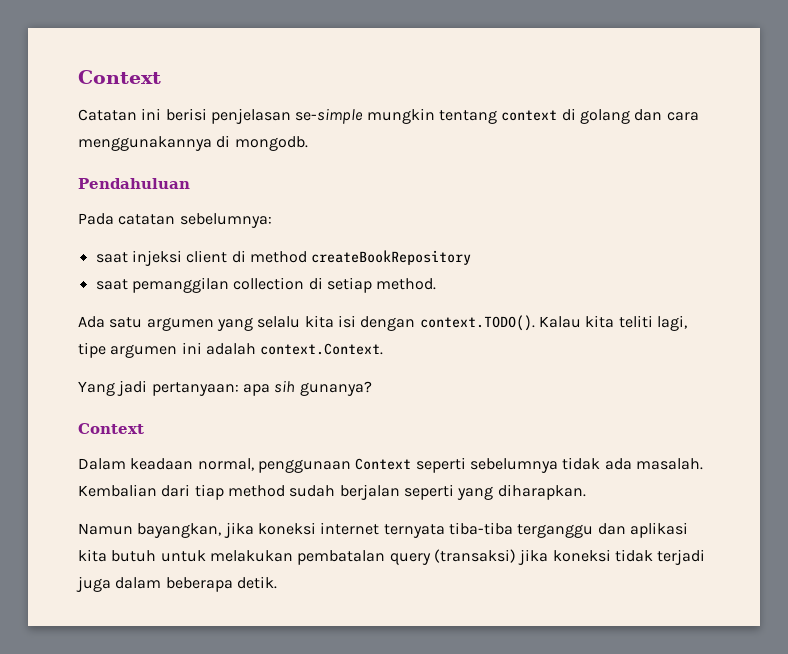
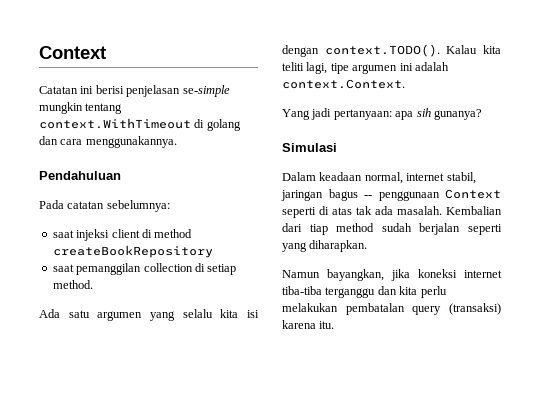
- Catatan ini berisi penjelasan se-simple mungkin tentang context di golang dan cara menggunakannya di mongodb.
+ Catatan ini berisi penjelasan se-simple mungkin tentang context.WithTimeout di golang dan cara menggunakannya.
  Yang jadi pertanyaan: apa sih gunanya?
- Context
+ Simulasi
- Dalam keadaan normal, penggunaan Context seperti sebelumnya tidak ada masalah.
+ Dalam keadaan normal, internet stabil, jaringan bagus -- penggunaan Context seperti di atas tak ada masalah.
- Namun bayangkan, jika koneksi internet ternyata tiba-tiba terganggu dan aplikasi kita butuh untuk melakukan pembatalan query (transaksi) jika koneksi tidak terjadi juga dalam beberapa detik.
+ Namun bayangkan, jika koneksi internet tiba-tiba terganggu dan kita perlu melakukan pembatalan query (transaksi) karena itu.

